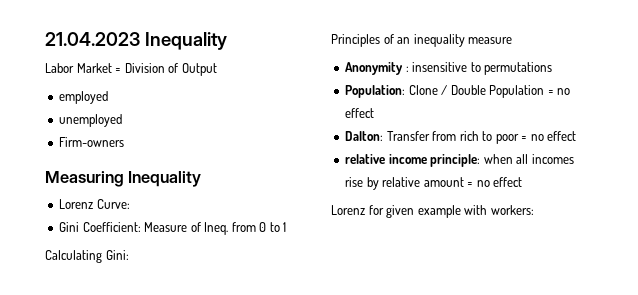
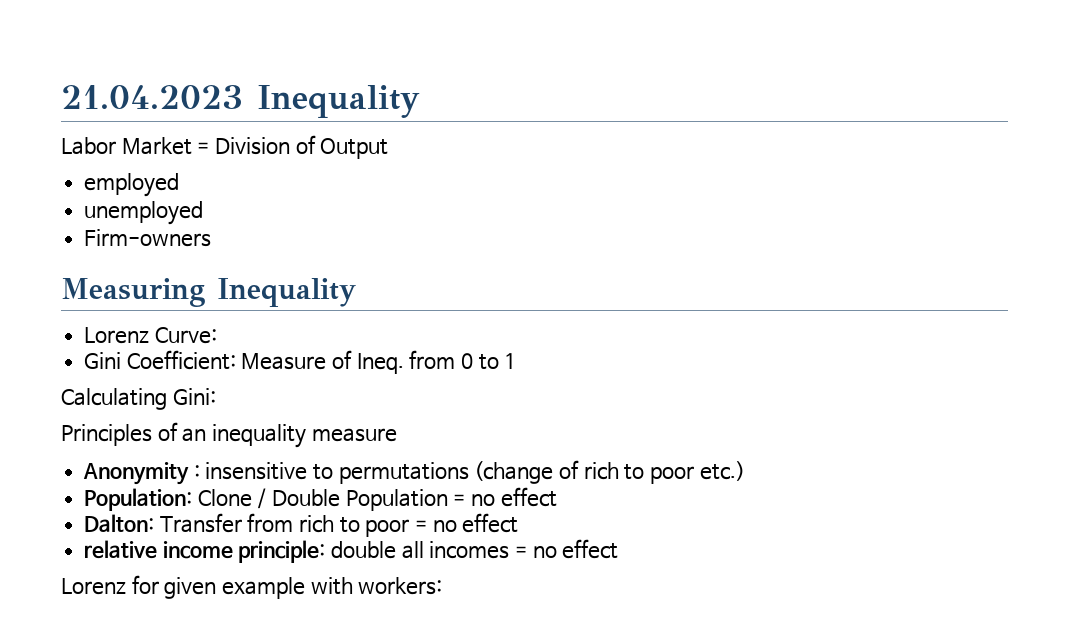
- Anonymity : insensitive to permutations
+ Anonymity : insensitive to permutations (change of rich to poor etc.)
- relative income principle: when all incomes rise by relative amount = no effect
+ relative income principle: double all incomes = no effect

